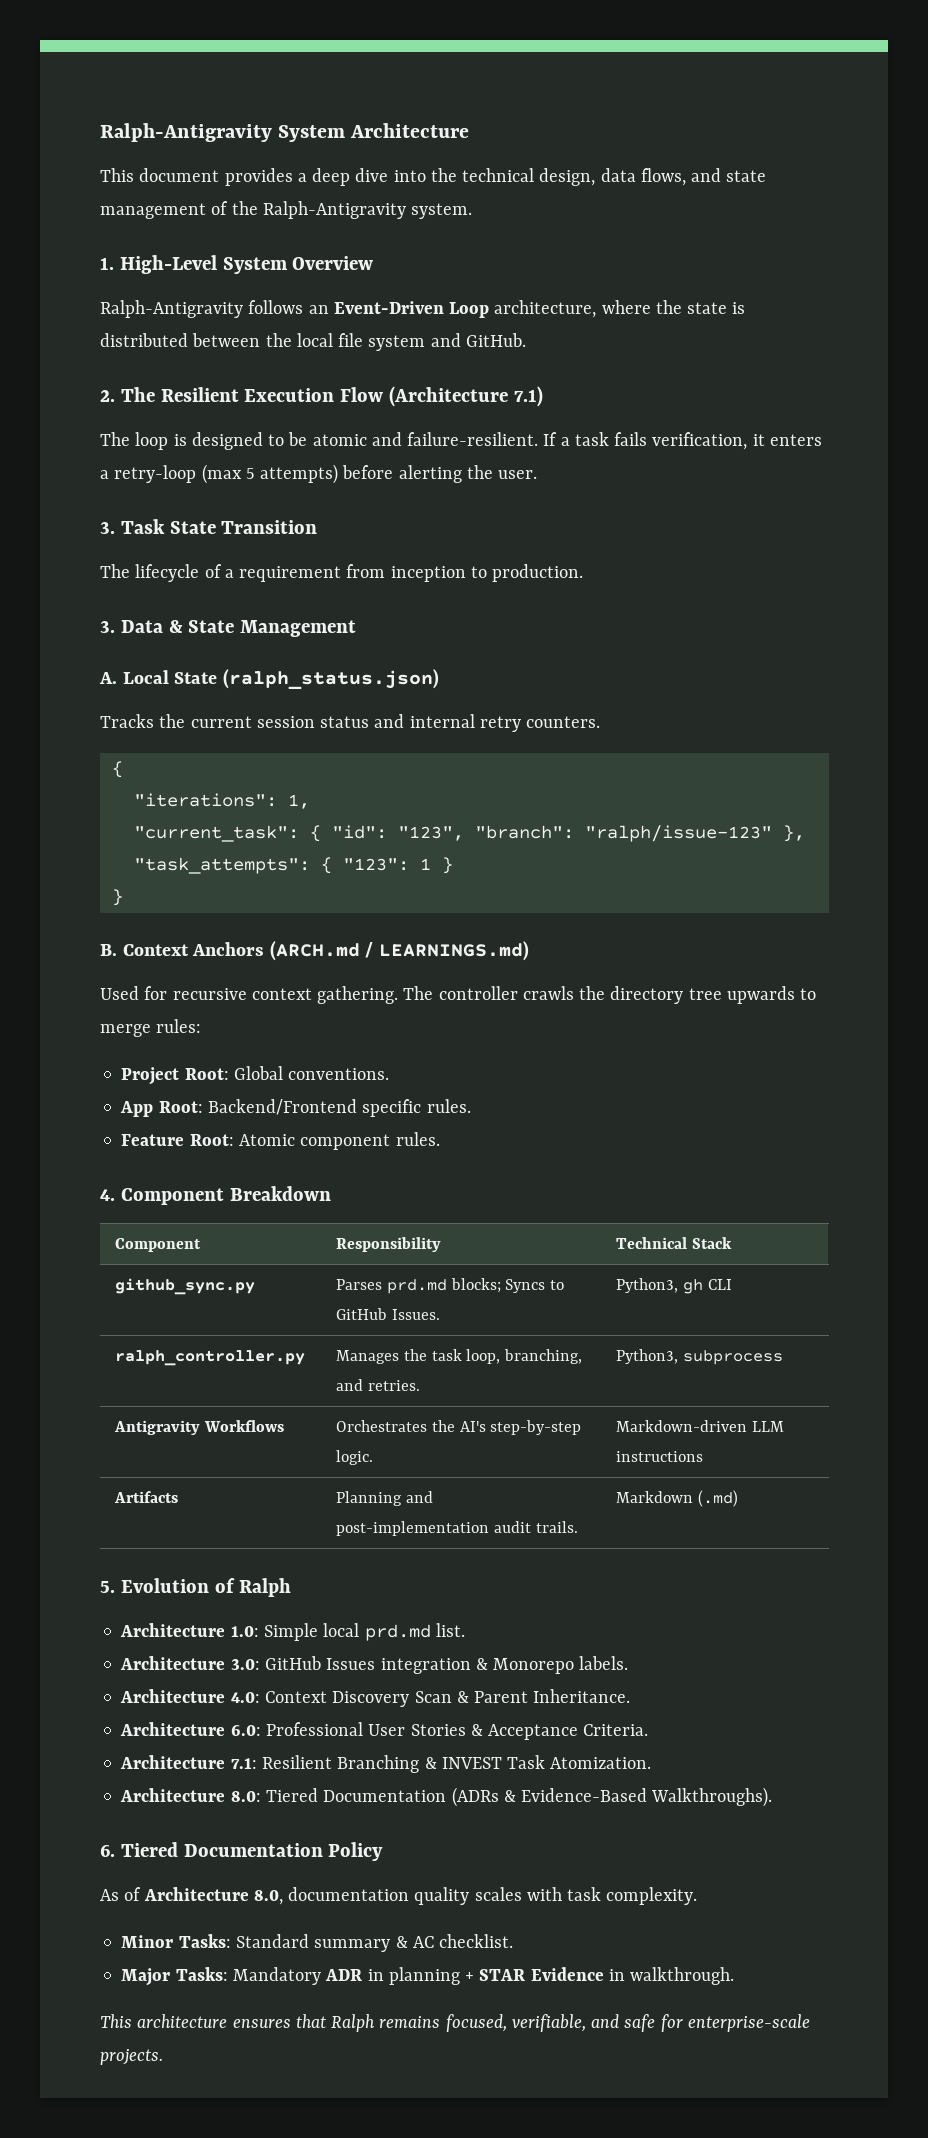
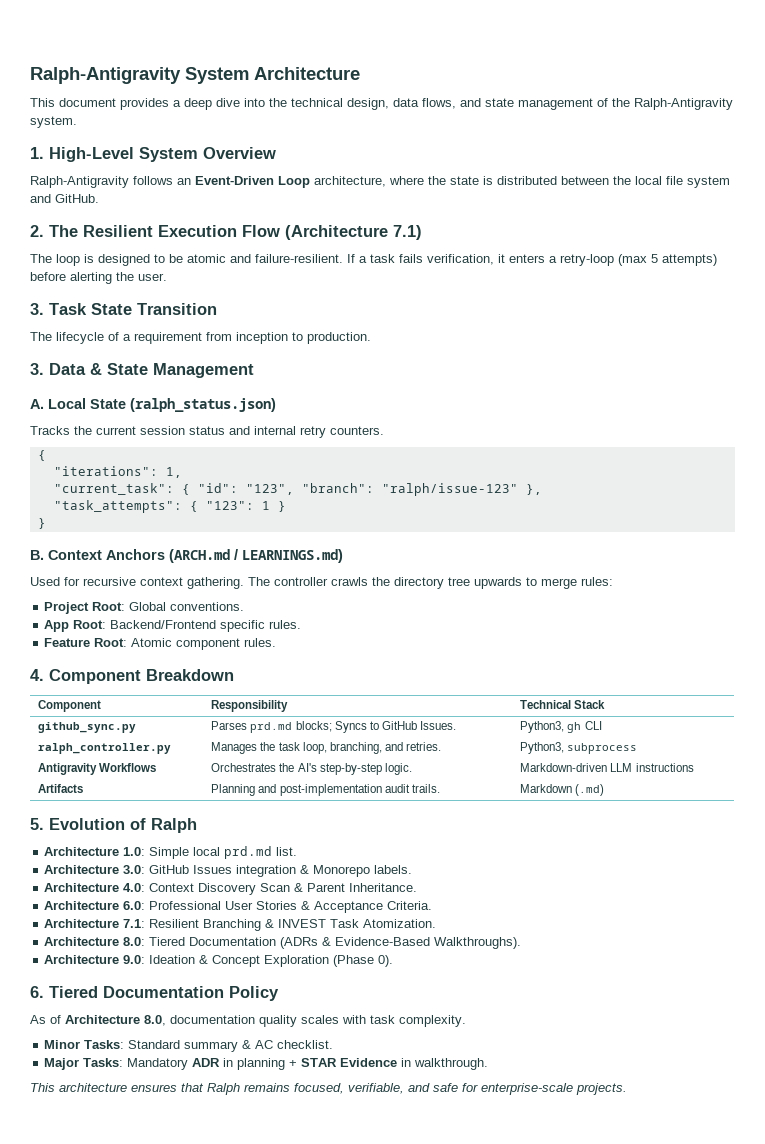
+ Architecture 9.0: Ideation & Concept Exploration (Phase 0).

